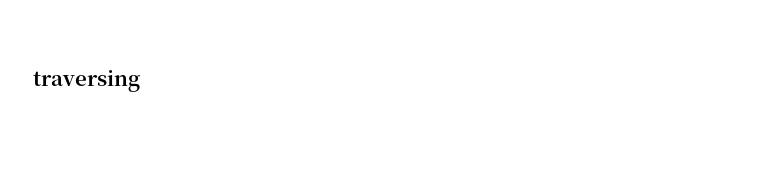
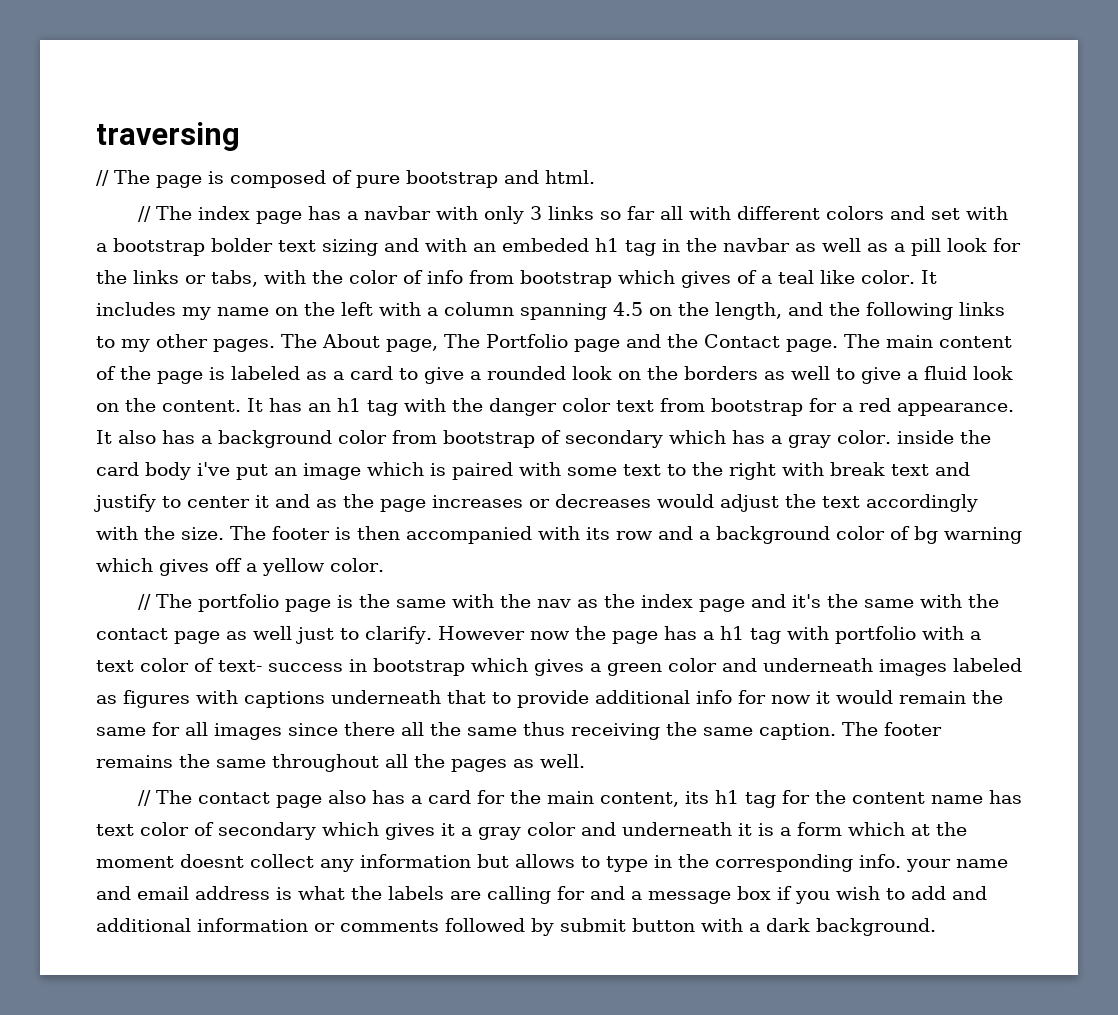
+ // The page is composed of pure bootstrap and html.
+ // The index page has a navbar with only 3 links so far all with different colors and set with a bootstrap bolder text sizing and with an embeded h1 tag in the navbar as well as a pill look for the links or tabs, with the color of info from bootstrap which gives of a teal like color. It includes my name on the left with a column spanning 4.5 on the length, and the following links to my other pages. The About page, The Portfolio page and the Contact page. The main content of the page is labeled as a card to give a rounded look on the borders as well to give a fluid look on the content. It has an h1 tag with the danger color text from bootstrap for a red appearance. It also has a background color from bootstrap of secondary which has a gray color. inside the card body i've put an image which is paired with some text to the right with break text and justify to center it and as the page increases or decreases would adjust the text accordingly with the size. The footer is then accompanied with its row and a background color of bg warning which gives off a yellow color.
+ // The portfolio page is the same with the nav as the index page and it's the same with the contact page as well just to clarify. However now the page has a h1 tag with portfolio with a text color of text- success in bootstrap which gives a green color and underneath images labeled as figures with captions underneath that to provide additional info for now it would remain the same for all images since there all the same thus receiving the same caption. The footer remains the same throughout all the pages as well.
+ // The contact page also has a card for the main content, its h1 tag for the content name has text color of secondary which gives it a gray color and underneath it is a form which at the moment doesnt collect any information but allows to type in the corresponding info. your name and email address is what the labels are calling for and a message box if you wish to add and additional information or comments followed by submit button with a dark background.

